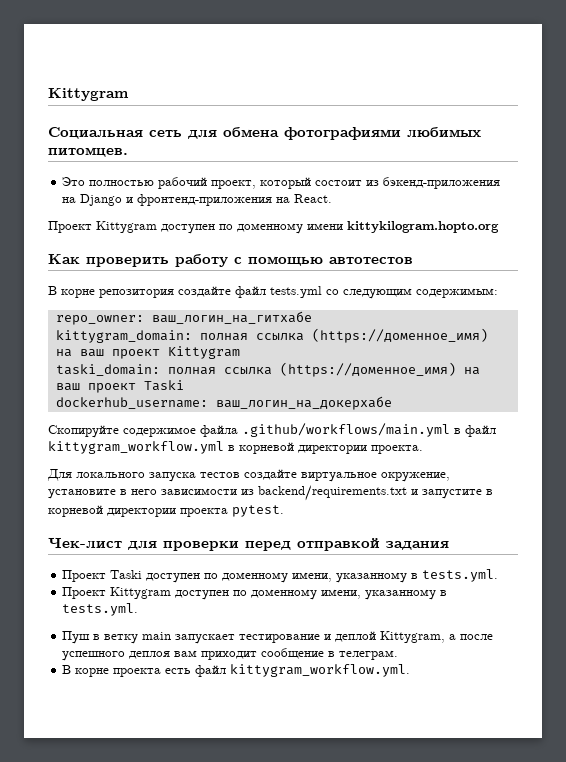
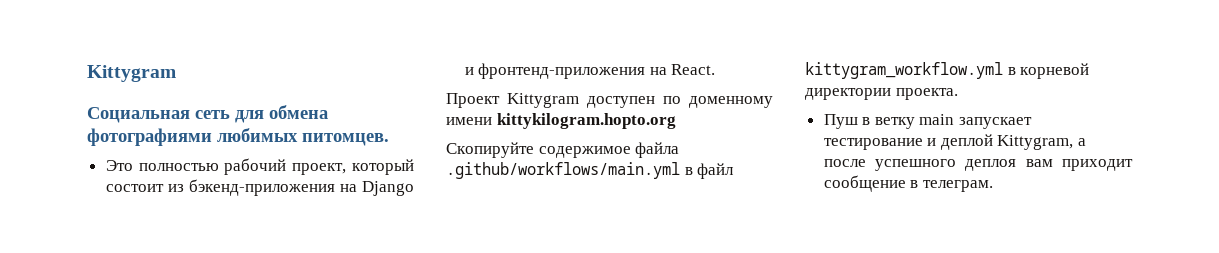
- Как проверить работу с помощью автотестов
- В корне репозитория создайте файл tests.yml со следующим содержимым:
- repo_owner: ваш_логин_на_гитхабе
- kittygram_domain: полная ссылка (https://доменное_имя) на ваш проект Kittygram
- taski_domain: полная ссылка (https://доменное_имя) на ваш проект Taski
- dockerhub_username: ваш_логин_на_докерхабе
- Для локального запуска тестов создайте виртуальное окружение, установите в него зависимости из backend/requirements.txt и запустите в корневой директории проекта pytest.
- Чек-лист для проверки перед отправкой задания
- Проект Taski доступен по доменному имени, указанному в tests.yml.
- Проект Kittygram доступен по доменному имени, указанному в tests.yml.
- В корне проекта есть файл kittygram_workflow.yml.

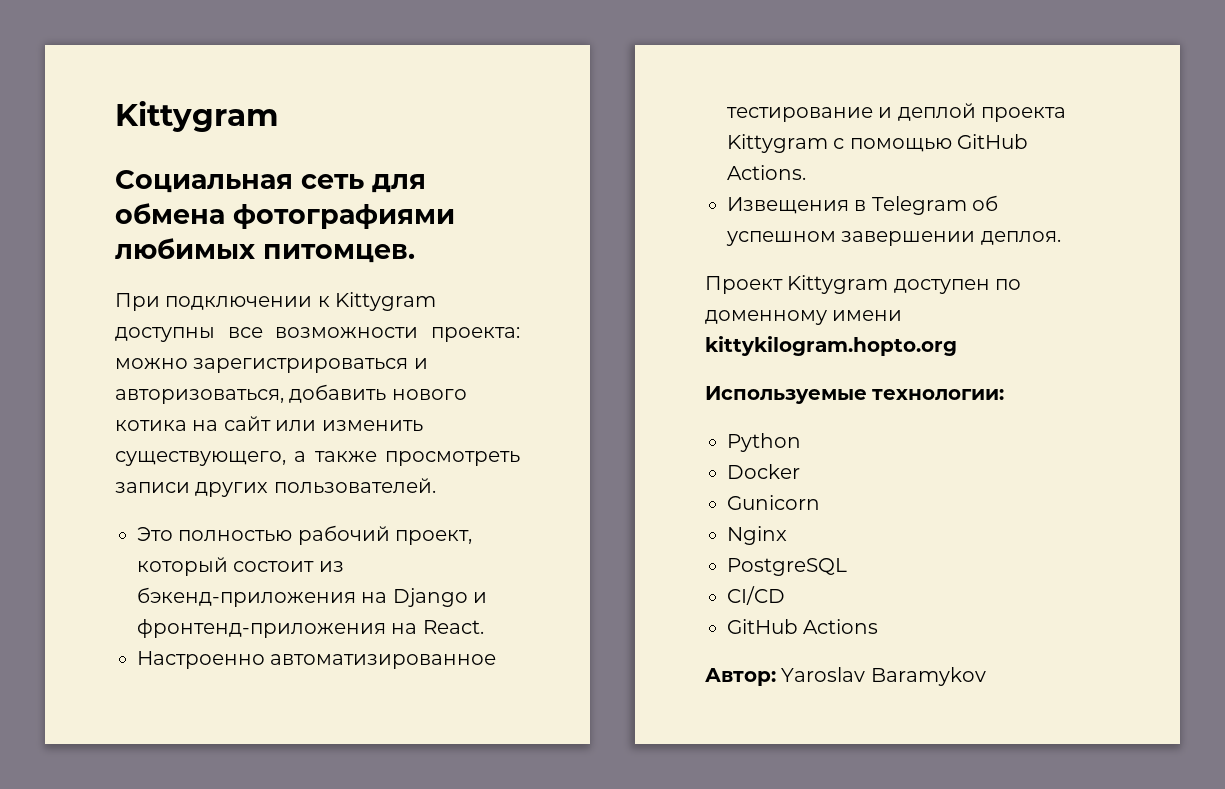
+ При подключении к Kittygram доступны все возможности проекта: можно зарегистрироваться и авторизоваться, добавить нового котика на сайт или изменить существующего, а также просмотреть записи других пользователей.
+ Настроенно автоматизированное тестирование и деплой проекта Kittygram с помощью GitHub Actions.
+ Извещения в Telegram об успешном завершении деплоя.
- Скопируйте содержимое файла .github/workflows/main.yml в файл kittygram_workflow.yml в корневой директории проекта.
- Пуш в ветку main запускает тестирование и деплой Kittygram, а после успешного деплоя вам приходит сообщение в телеграм.
+ Используемые технологии:
+ Python
+ Docker
+ Gunicorn
+ Nginx
+ PostgreSQL
+ CI/CD
+ GitHub Actions
+ Автор: Yaroslav Baramykov

